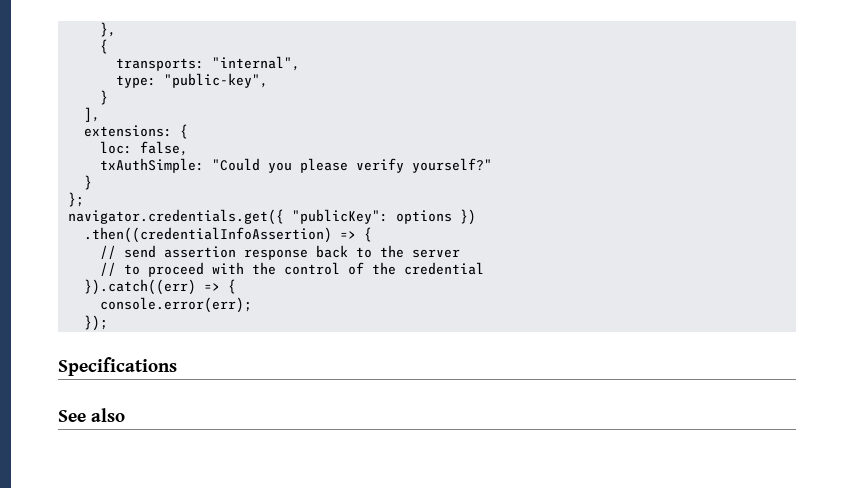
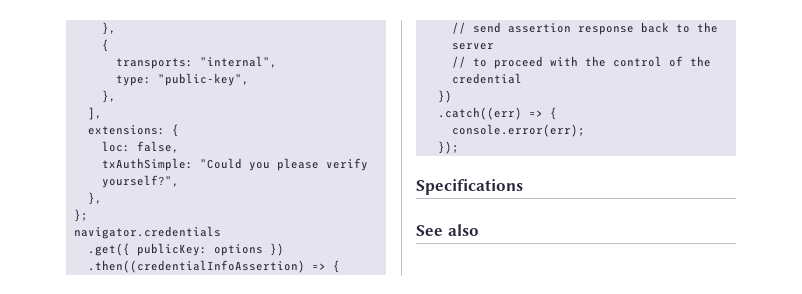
  type: "public-key",
- }
+ },
- txAuthSimple: "Could you please verify yourself?"
- }
+ txAuthSimple: "Could you please verify yourself?",
+ },
- navigator.credentials.get({ "publicKey": options })
+ navigator.credentials
+ .get({ publicKey: options })
  // to proceed with the control of the credential
- }).catch((err) => {
+ })
+ .catch((err) => {

